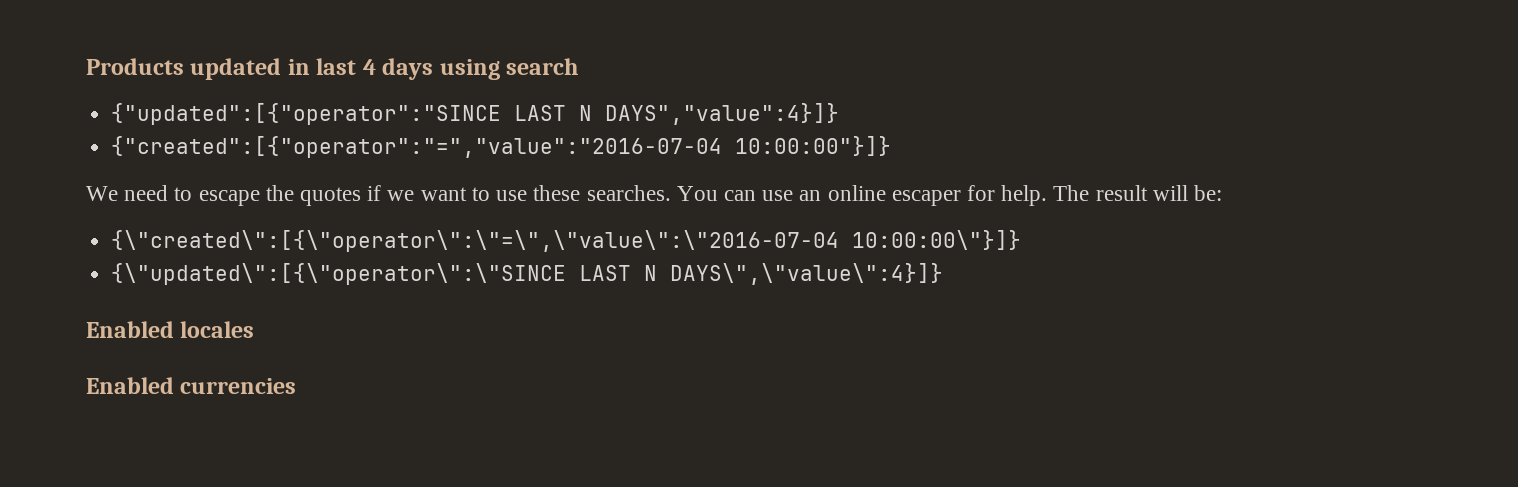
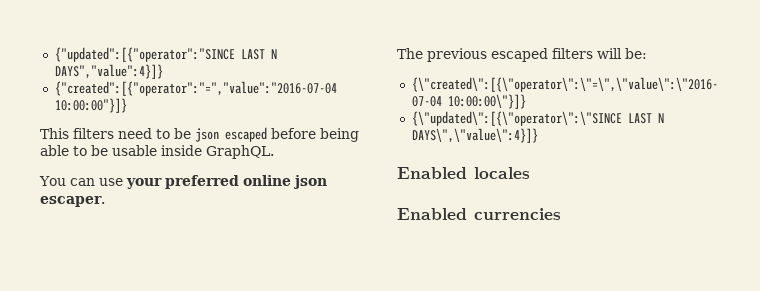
- Products updated in last 4 days using search
- We need to escape the quotes if we want to use these searches. You can use an online escaper for help. The result will be:
+ This filters need to be json escaped before being able to be usable inside GraphQL.
+ You can use your preferred online json escaper.
+ The previous escaped filters will be:

